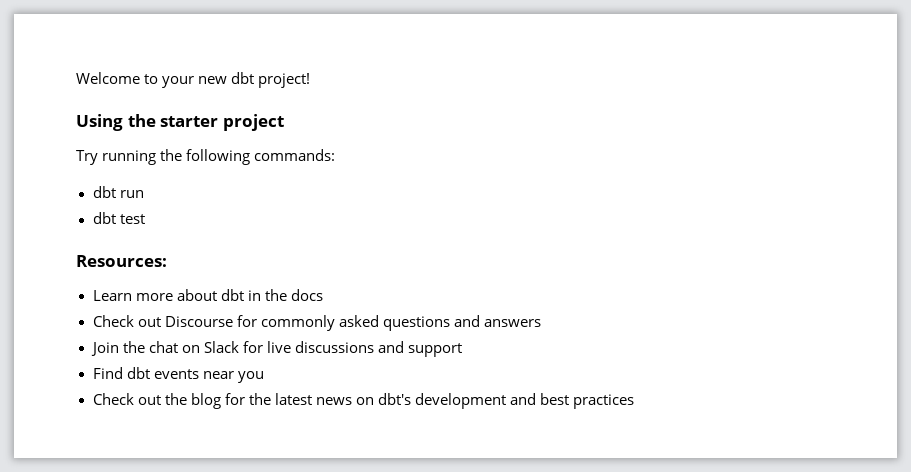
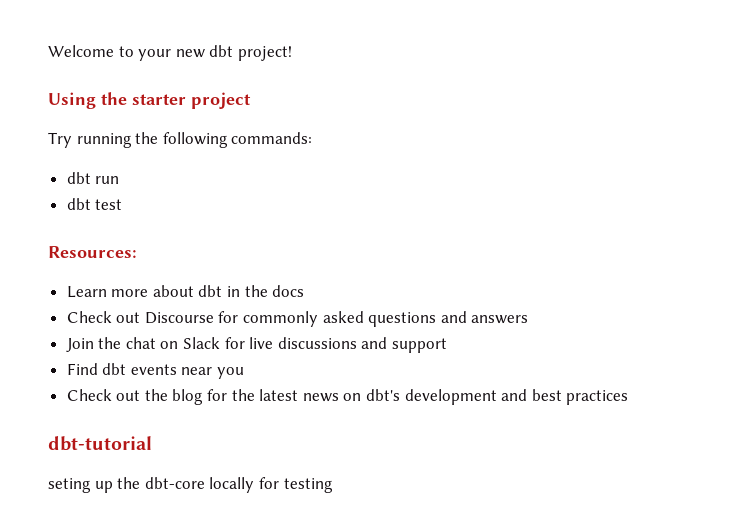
+ dbt-tutorial
+ seting up the dbt-core locally for testing

